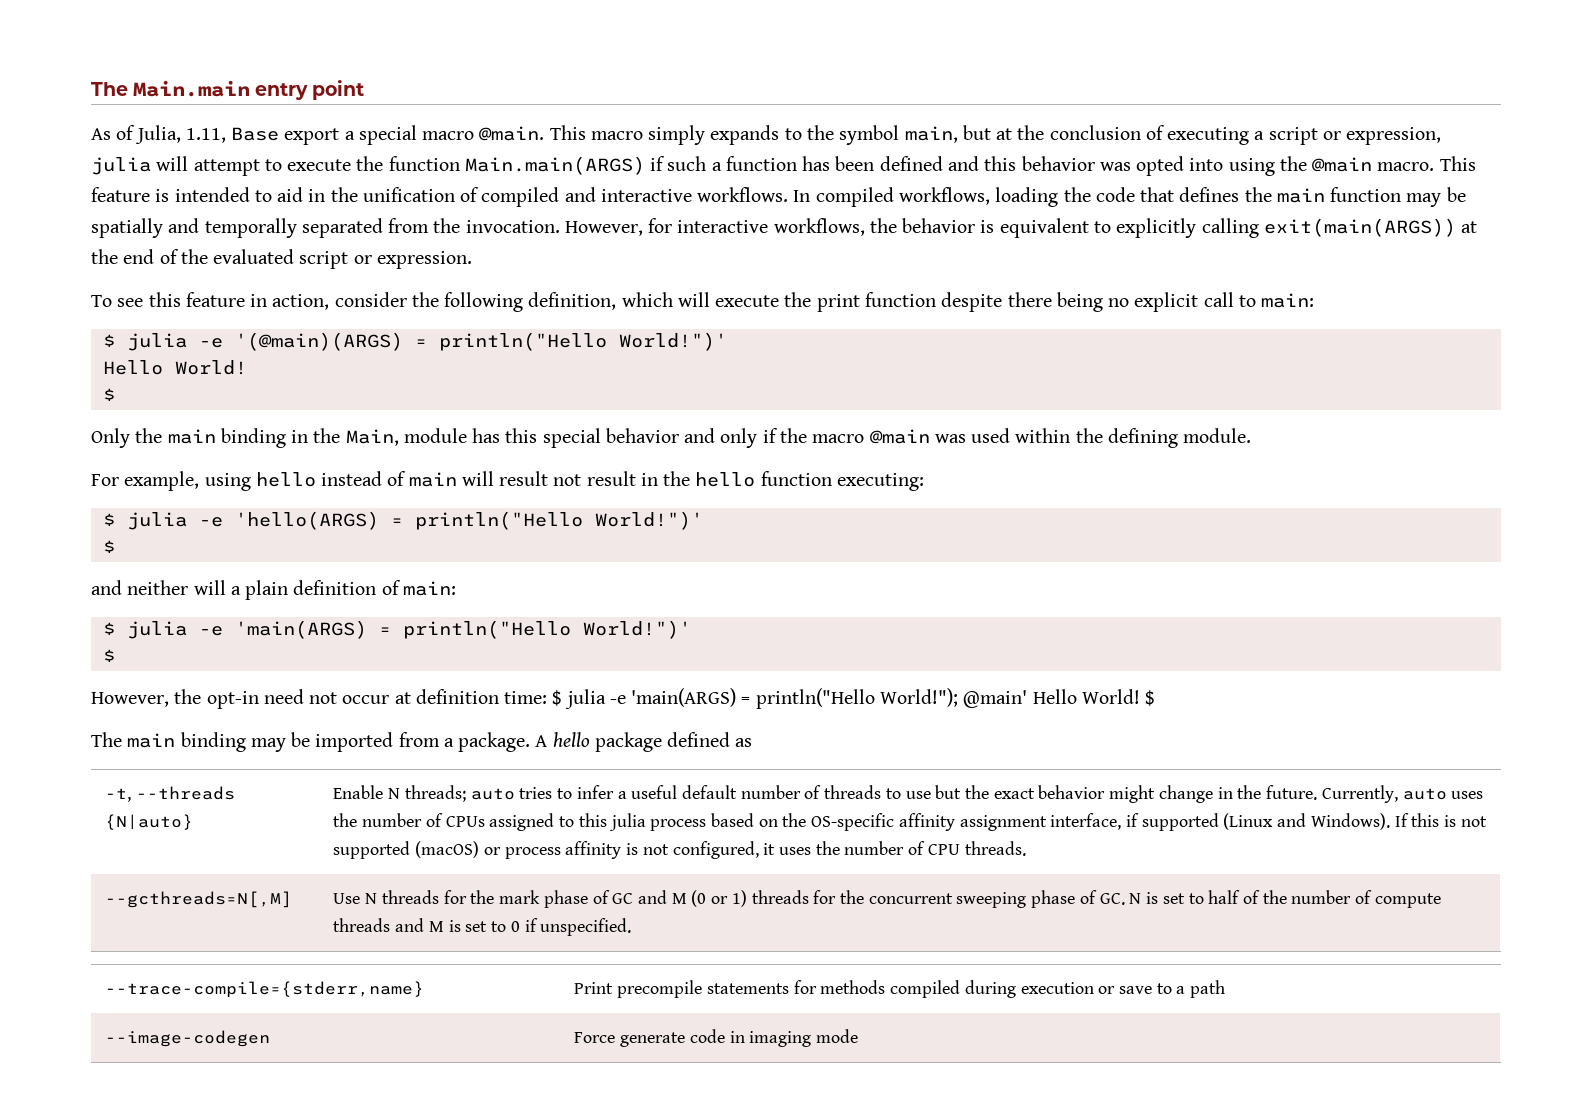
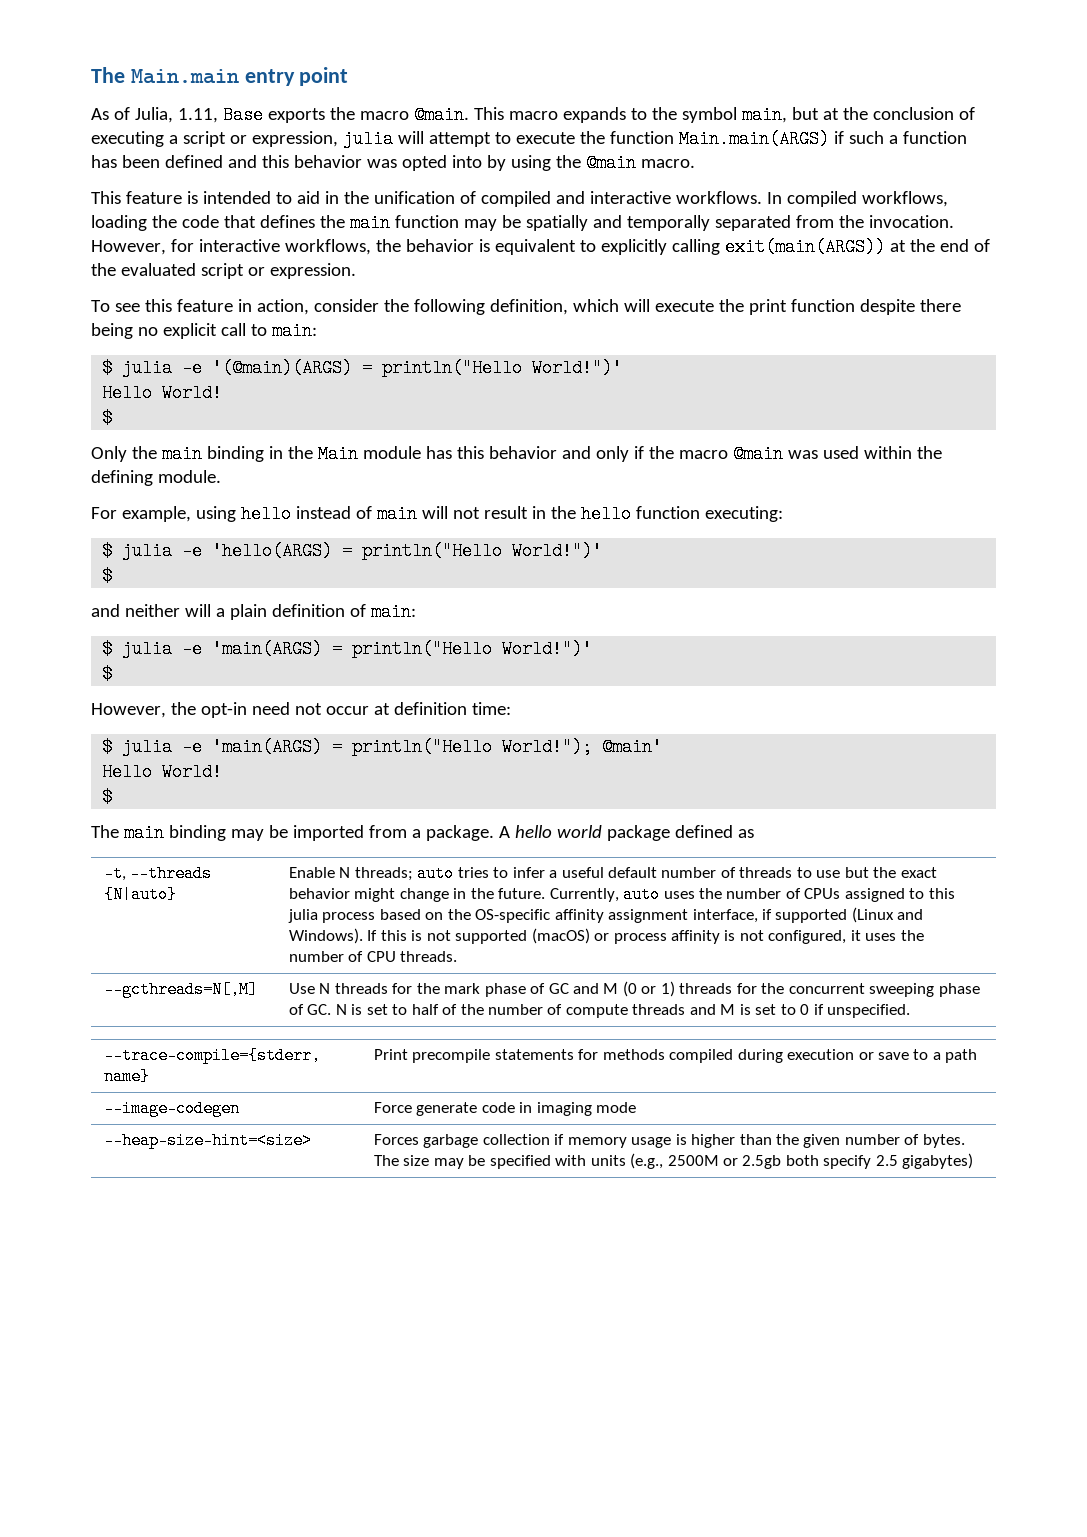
- As of Julia, 1.11, Base export a special macro @main.
+ As of Julia, 1.11, Base exports the macro @main.
- This macro simply expands to the symbol main, but at the conclusion of executing a script or expression, julia will attempt to execute the function Main.main(ARGS) if such a function has been defined and this behavior was opted into using the @main macro. This feature is intended to aid in the unification of compiled and interactive workflows.
+ This macro expands to the symbol main, but at the conclusion of executing a script or expression, julia will attempt to execute the function Main.main(ARGS) if such a function has been defined and this behavior was opted into by using the @main macro.
+ This feature is intended to aid in the unification of compiled and interactive workflows.
- Only the main binding in the Main, module has this special behavior and only if the macro @main was used within the defining module.
+ Only the main binding in the Main module has this behavior and only if the macro @main was used within the defining module.
- For example, using hello instead of main will result not result in the hello function executing:
+ For example, using hello instead of main will not result in the hello function executing:
- However, the opt-in need not occur at definition time: $ julia -e 'main(ARGS) = println("Hello World!"); @main' Hello World! $
+ However, the opt-in need not occur at definition time:
+ $ julia -e 'main(ARGS) = println("Hello World!"); @main'
+ Hello World!
+ $
- A hello package defined as
+ A hello world package defined as
+ --heap-size-hint=<size> | Forces garbage collection if memory usage is higher than the given number of bytes. The size may be specified with units (e.g., 2500M or 2.5gb both specify 2.5 gigabytes)

